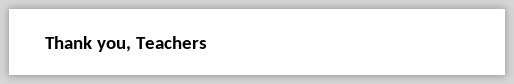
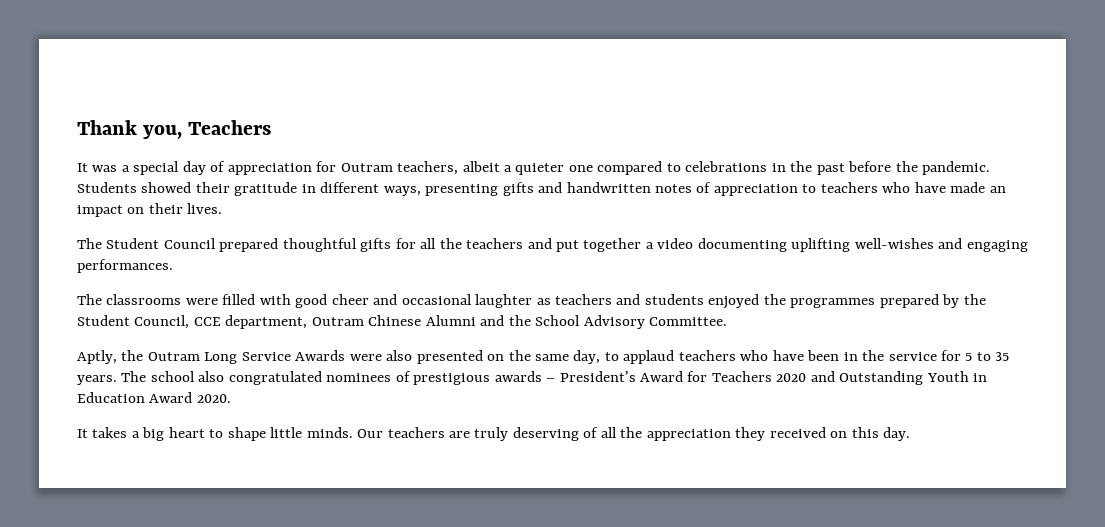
+ It was a special day of appreciation for Outram teachers, albeit a quieter one compared to celebrations in the past before the pandemic. Students showed their gratitude in different ways, presenting gifts and handwritten notes of appreciation to teachers who have made an impact on their lives.
+ The Student Council prepared thoughtful gifts for all the teachers and put together a video documenting uplifting well-wishes and engaging performances.
+ The classrooms were filled with good cheer and occasional laughter as teachers and students enjoyed the programmes prepared by the Student Council, CCE department, Outram Chinese Alumni and the School Advisory Committee.
+ Aptly, the Outram Long Service Awards were also presented on the same day, to applaud teachers who have been in the service for 5 to 35 years. The school also congratulated nominees of prestigious awards – President’s Award for Teachers 2020 and Outstanding Youth in Education Award 2020.
+ It takes a big heart to shape little minds. Our teachers are truly deserving of all the appreciation they received on this day.

